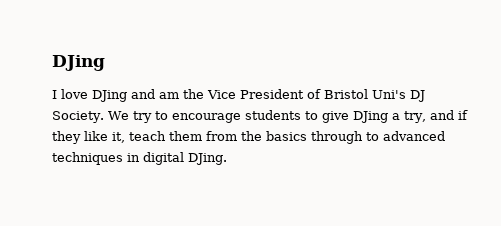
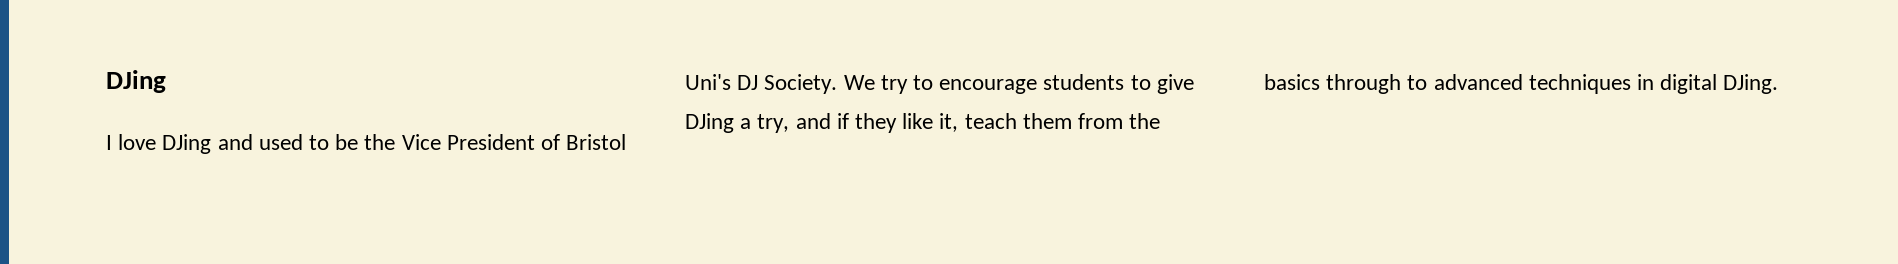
- I love DJing and am the Vice President of Bristol Uni's DJ Society.
+ I love DJing and used to be the Vice President of Bristol Uni's DJ Society.

